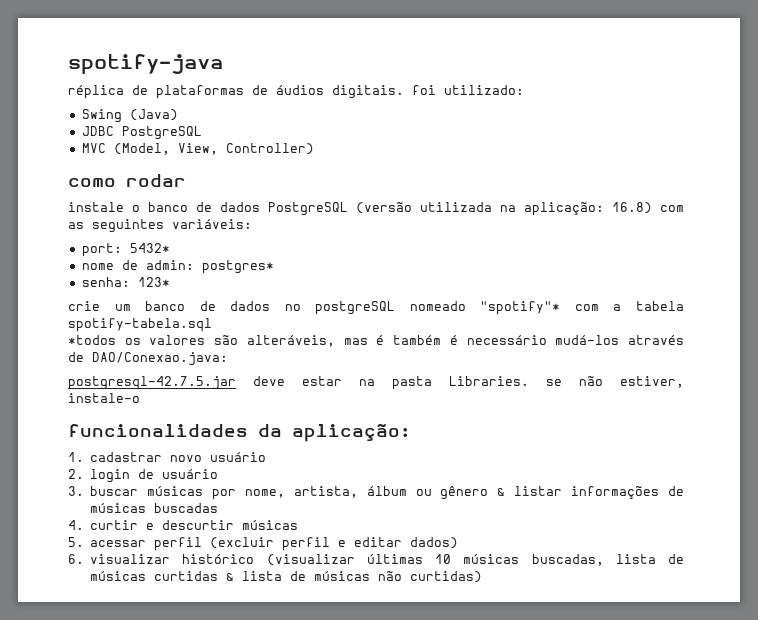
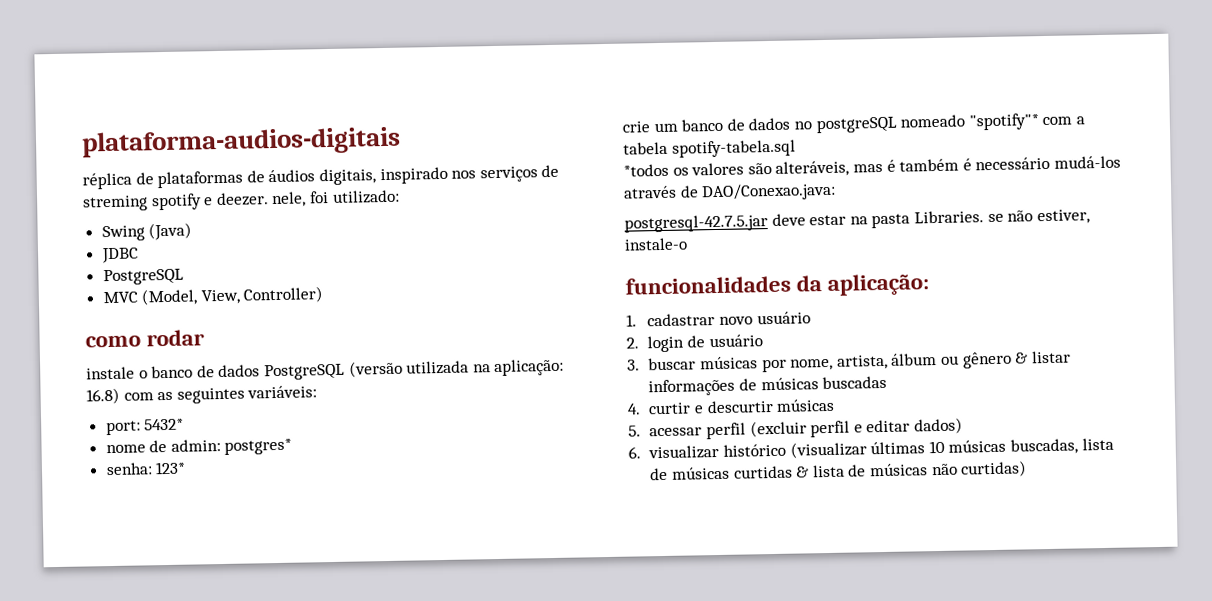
- spotify-java
+ plataforma-audios-digitais
- réplica de plataformas de áudios digitais. foi utilizado:
+ réplica de plataformas de áudios digitais, inspirado nos serviços de streming spotify e deezer. nele, foi utilizado:
- JDBC PostgreSQL
+ JDBC
+ PostgreSQL

